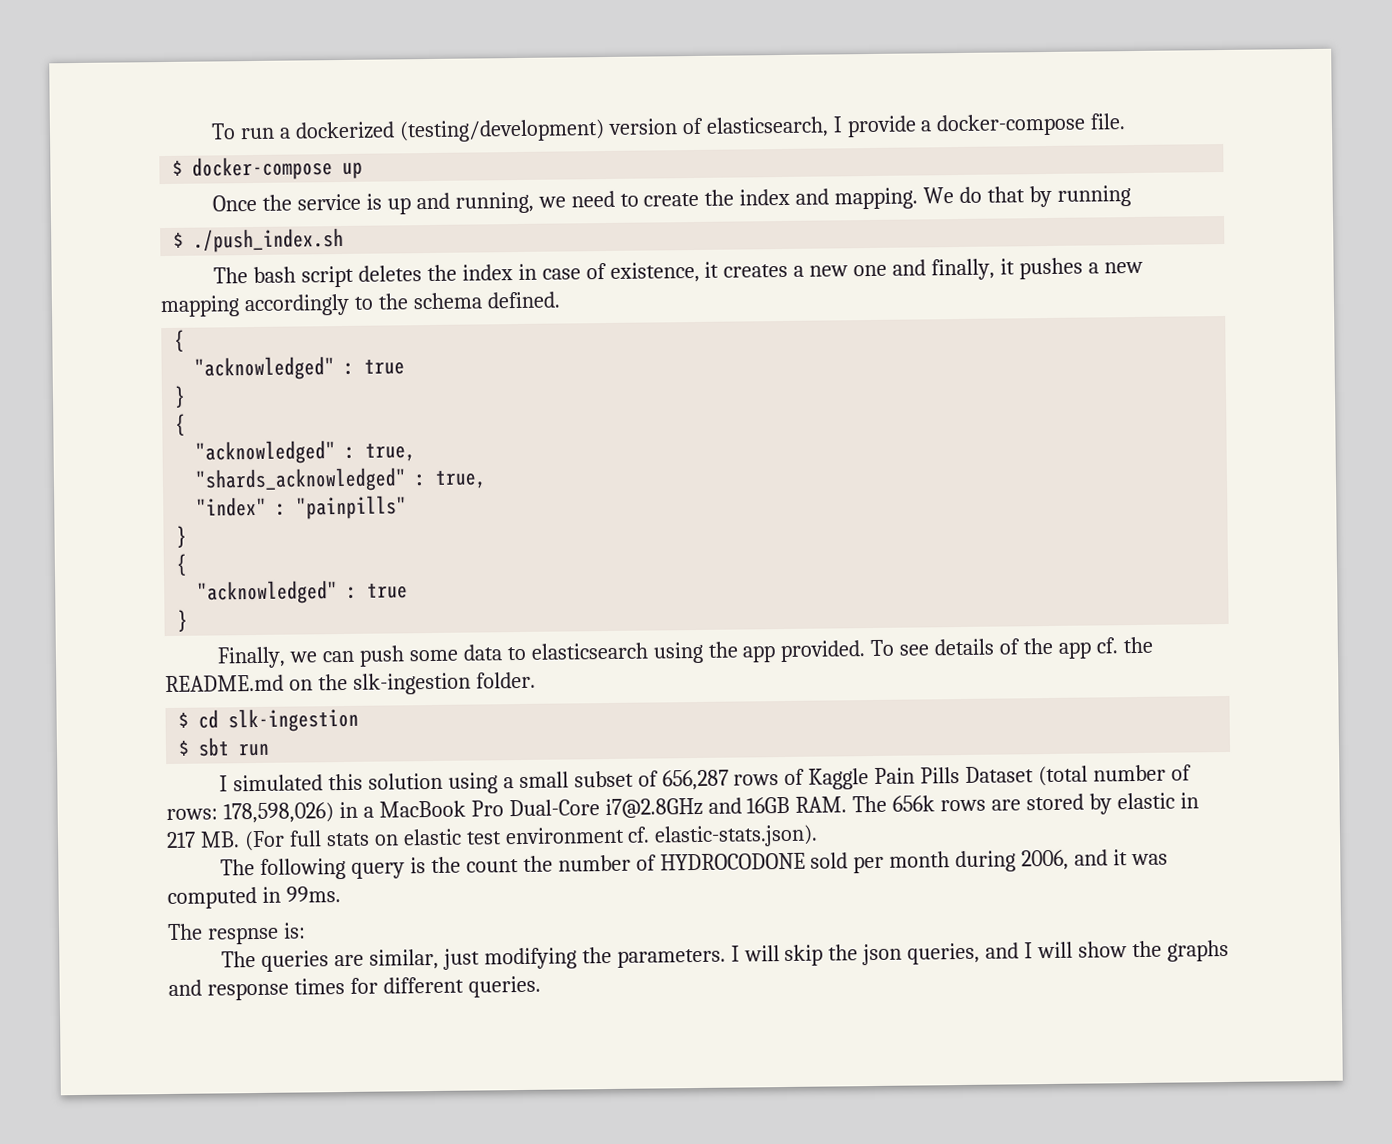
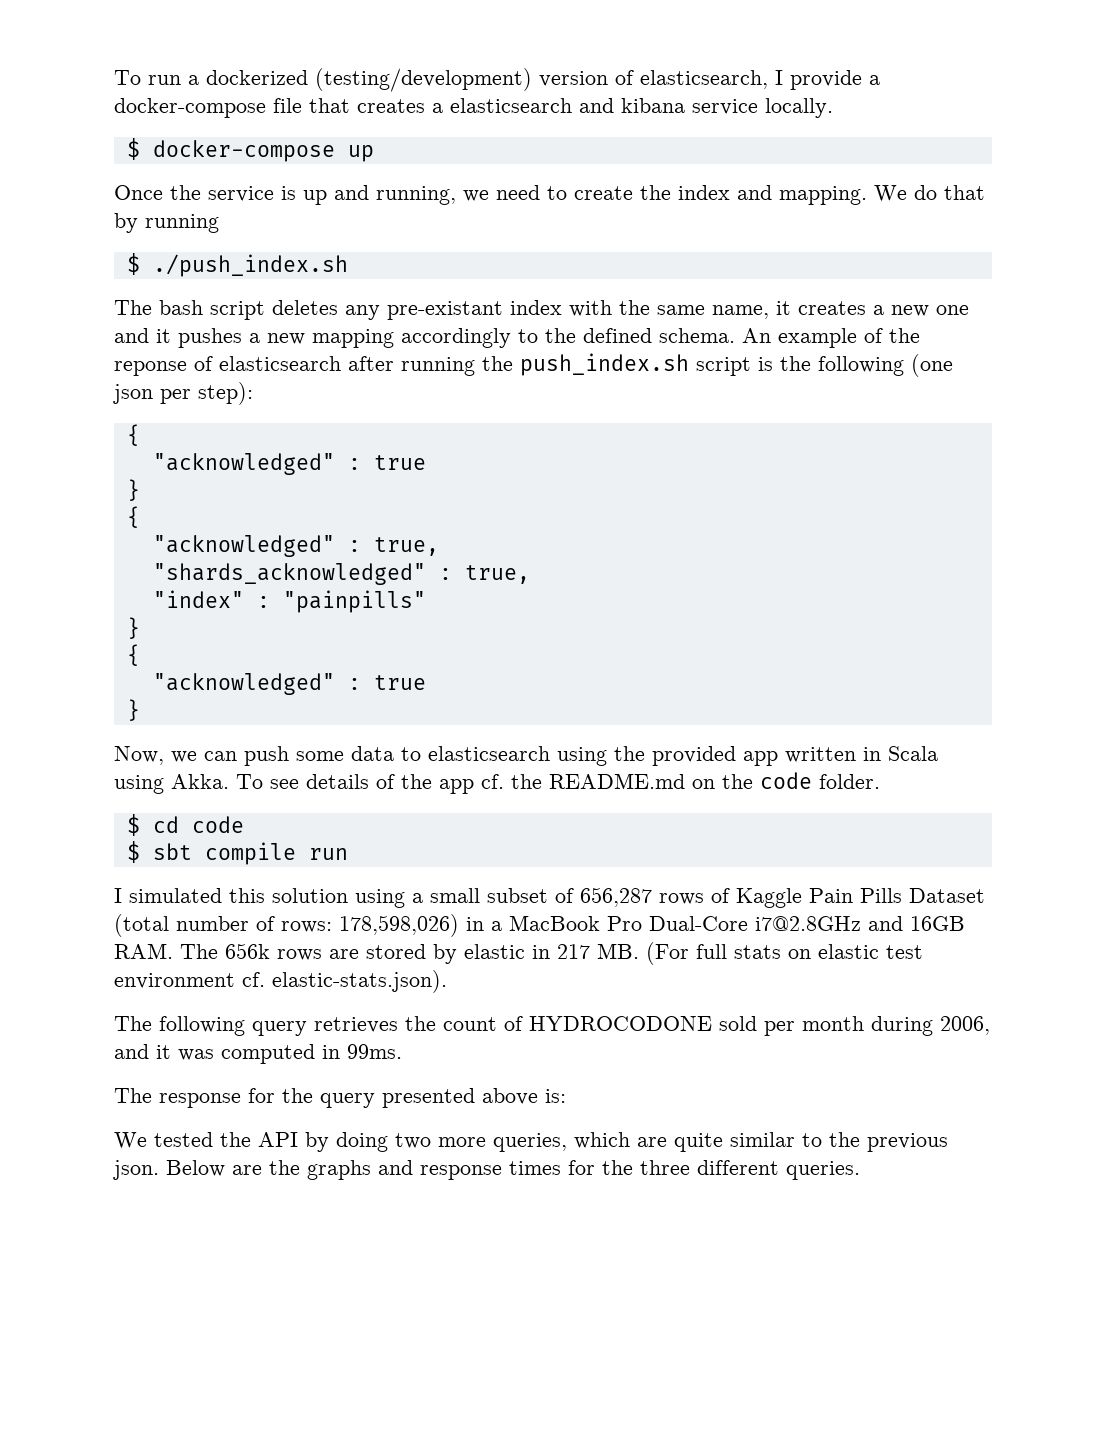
- To run a dockerized (testing/development) version of elasticsearch, I provide a docker-compose file.
+ To run a dockerized (testing/development) version of elasticsearch, I provide a docker-compose file that creates a elasticsearch and kibana service locally.
- The bash script deletes the index in case of existence, it creates a new one and finally, it pushes a new mapping accordingly to the schema defined.
+ The bash script deletes any pre-existant index with the same name, it creates a new one and it pushes a new mapping accordingly to the defined schema. An example of the reponse of elasticsearch after running the push_index.sh script is the following (one json per step):
- Finally, we can push some data to elasticsearch using the app provided.
+ Now, we can push some data to elasticsearch using the provided app written in Scala using Akka.
- To see details of the app cf. the README.md on the slk-ingestion folder.
+ To see details of the app cf. the README.md on the code folder.
- $ cd slk-ingestion
+ $ cd code
- $ sbt run
+ $ sbt compile run
- The following query is the count the number of HYDROCODONE sold per month during 2006, and it was computed in 99ms.
+ The following query retrieves the count of HYDROCODONE sold per month during 2006, and it was computed in 99ms.
- The respnse is:
- The queries are similar, just modifying the parameters. I will skip the json queries, and I will show the graphs and response times for different queries.
+ The response for the query presented above is:
+ We tested the API by doing two more queries, which are quite similar to the previous json. Below are the graphs and response times for the three different queries.

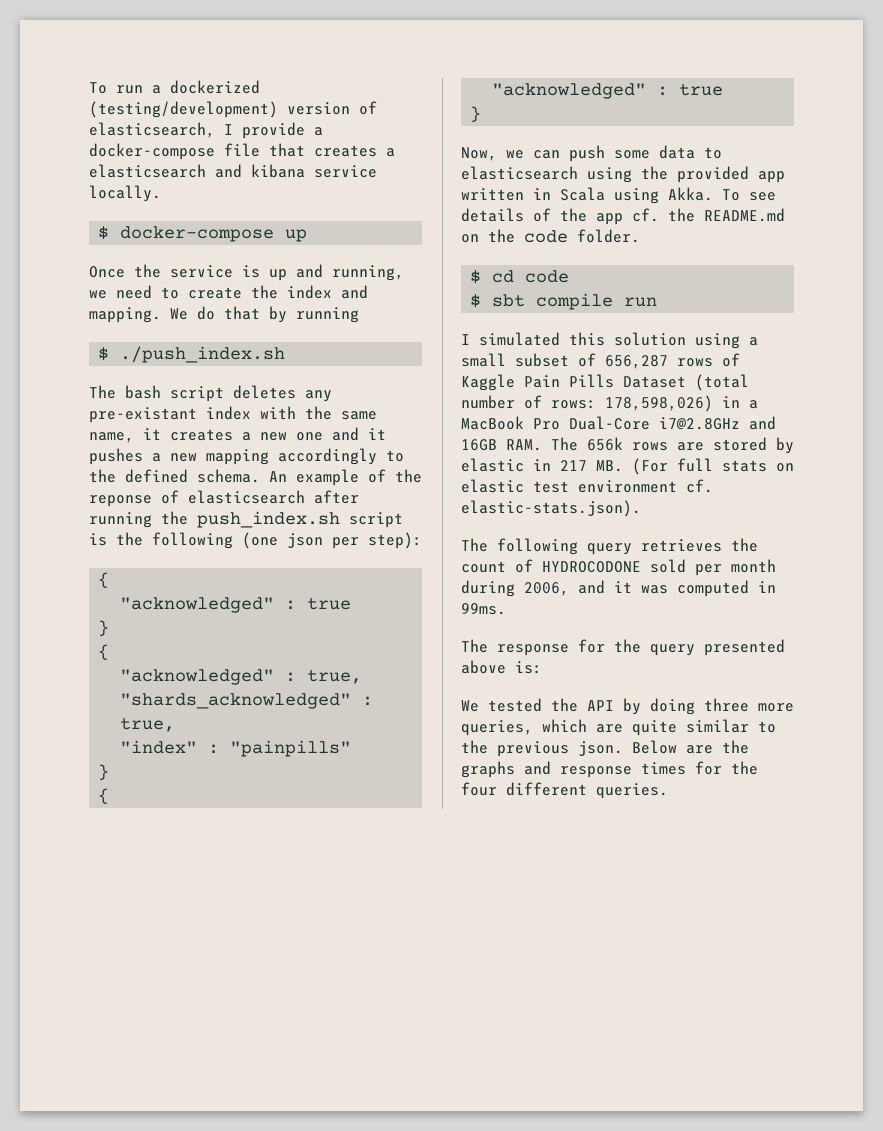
- We tested the API by doing two more queries, which are quite similar to the previous json.
+ We tested the API by doing three more queries, which are quite similar to the previous json.
- Below are the graphs and response times for the three different queries.
+ Below are the graphs and response times for the four different queries.

